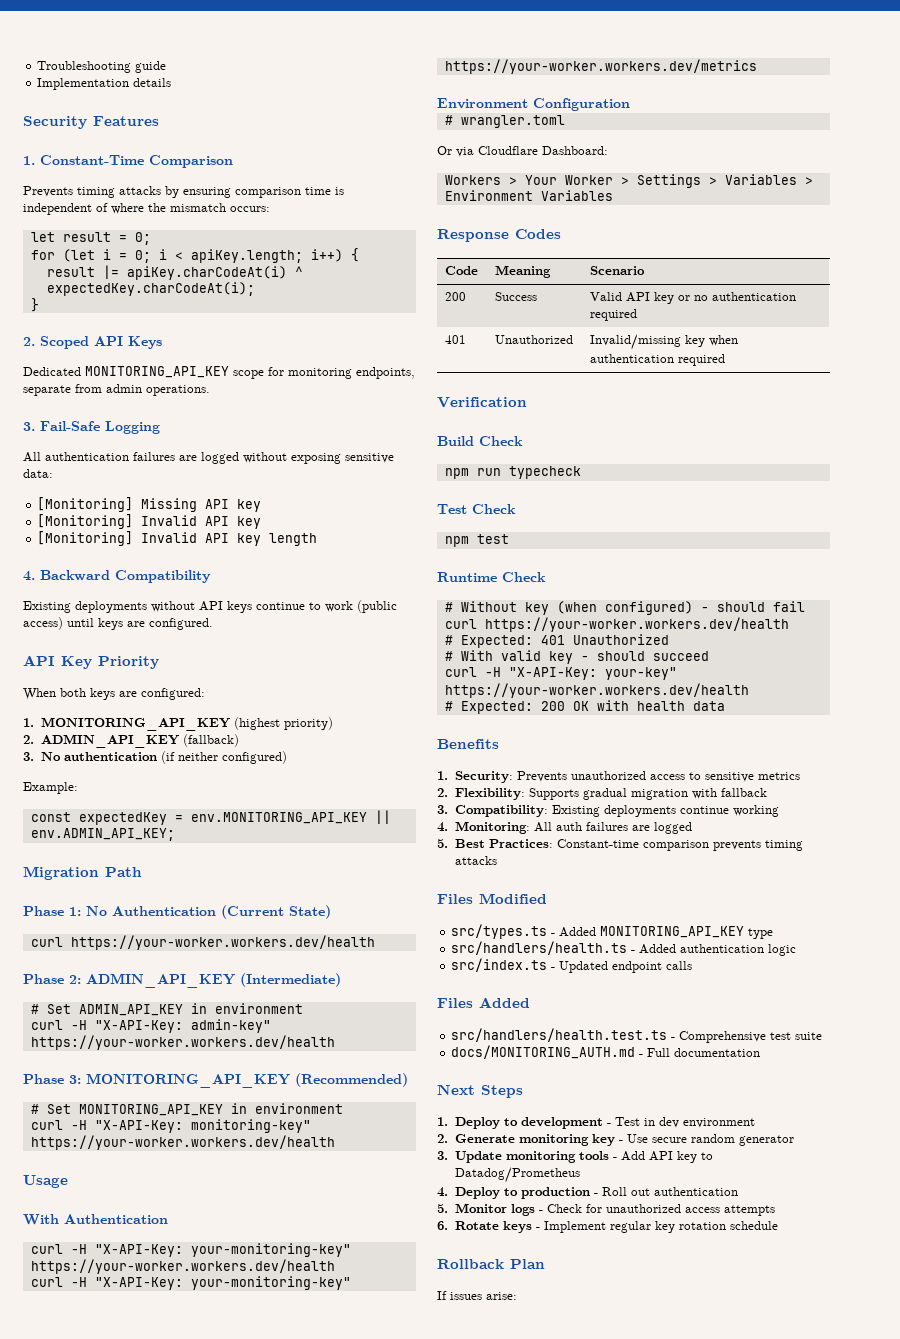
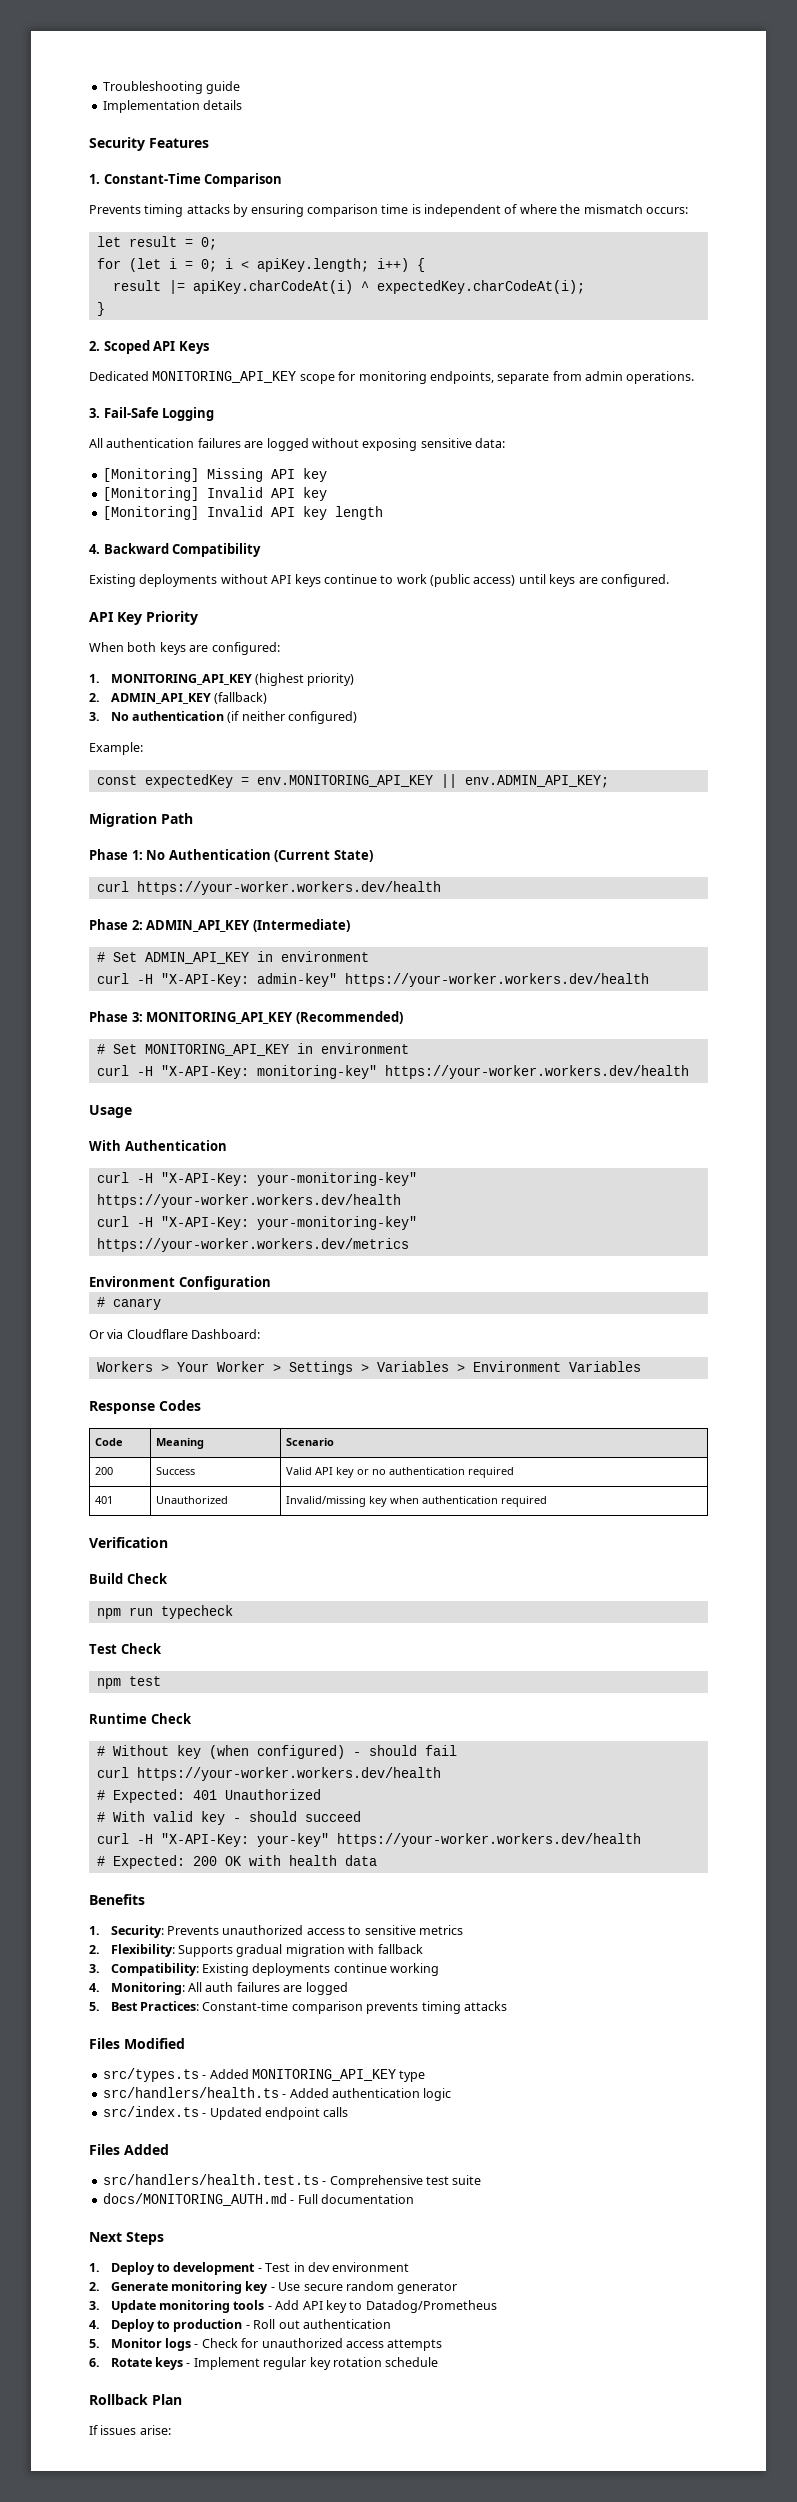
- # wrangler.toml
+ # canary

